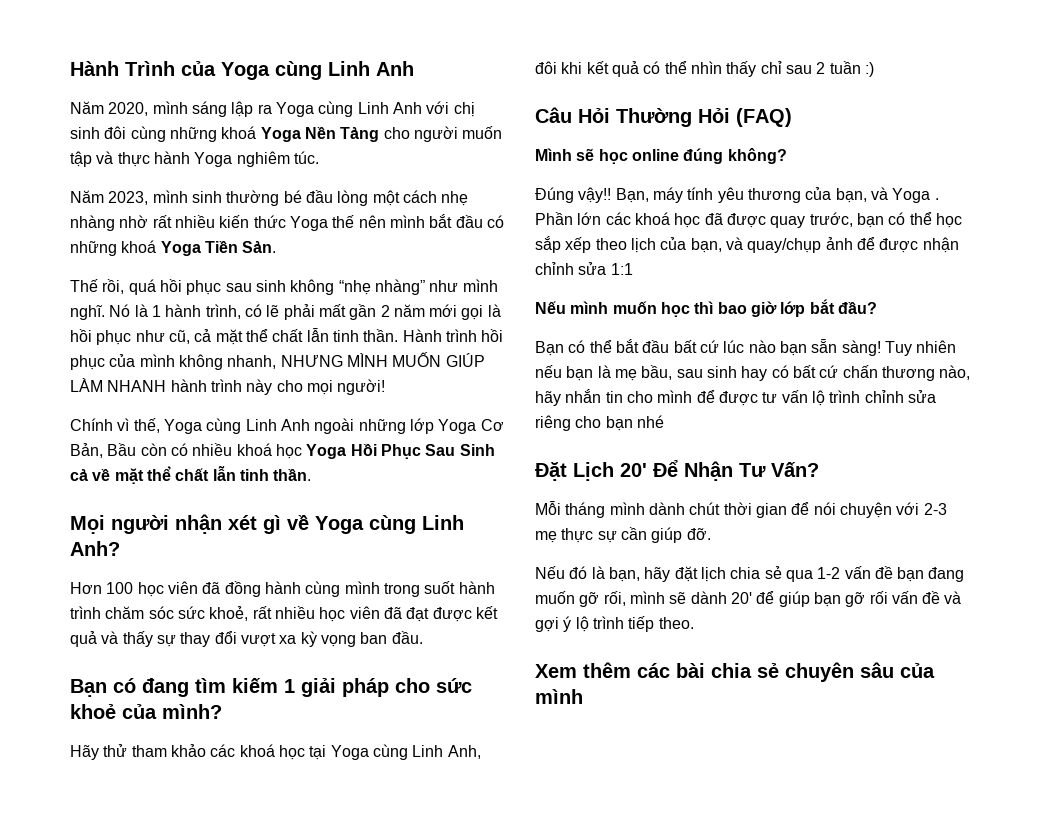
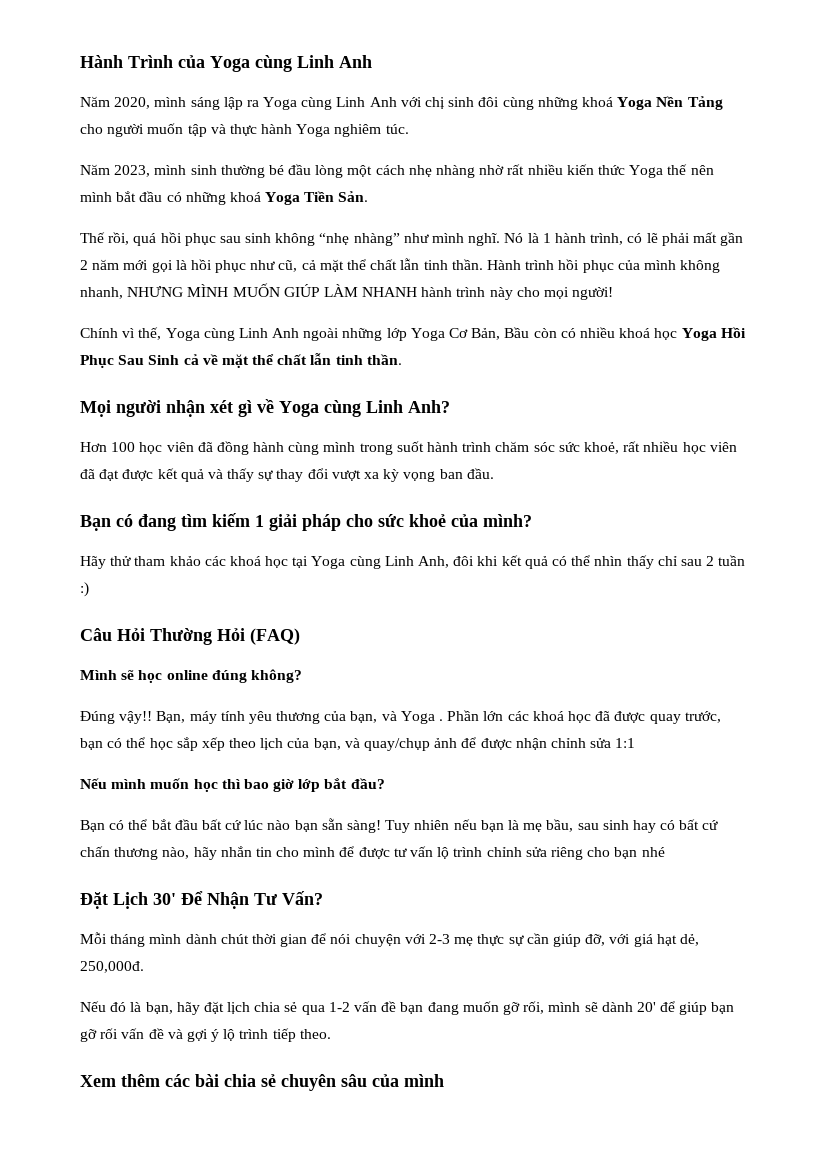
- Đặt Lịch 20' Để Nhận Tư Vấn?
+ Đặt Lịch 30' Để Nhận Tư Vấn?
- Mỗi tháng mình dành chút thời gian để nói chuyện với 2-3 mẹ thực sự cần giúp đỡ.
+ Mỗi tháng mình dành chút thời gian để nói chuyện với 2-3 mẹ thực sự cần giúp đỡ, với giá hạt dẻ, 250,000đ.

